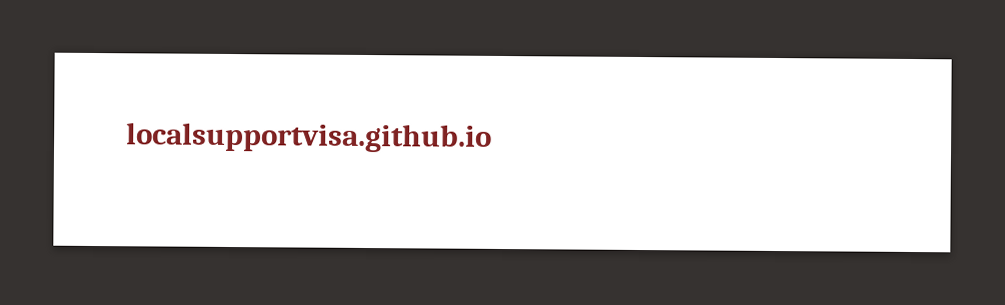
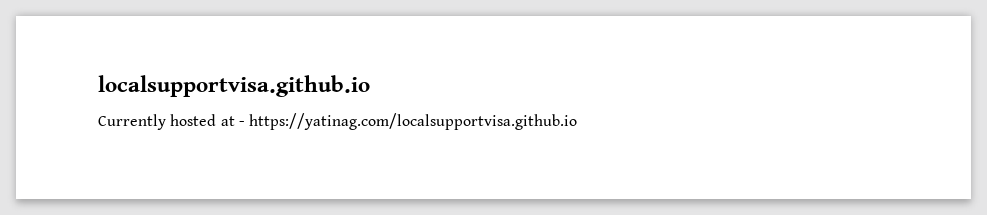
+ Currently hosted at - https://yatinag.com/localsupportvisa.github.io

